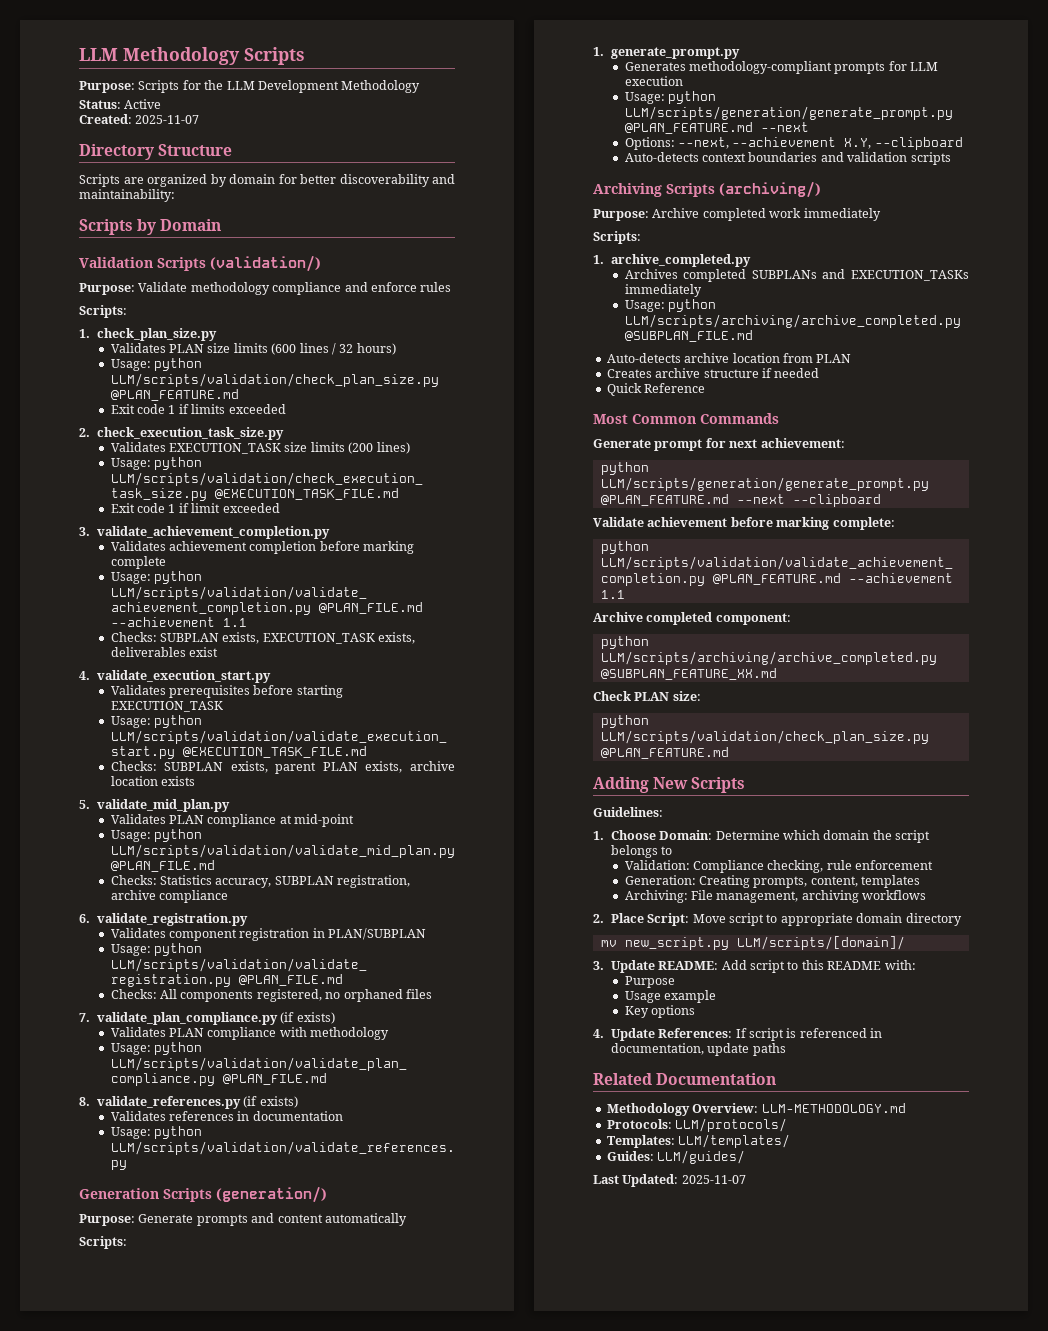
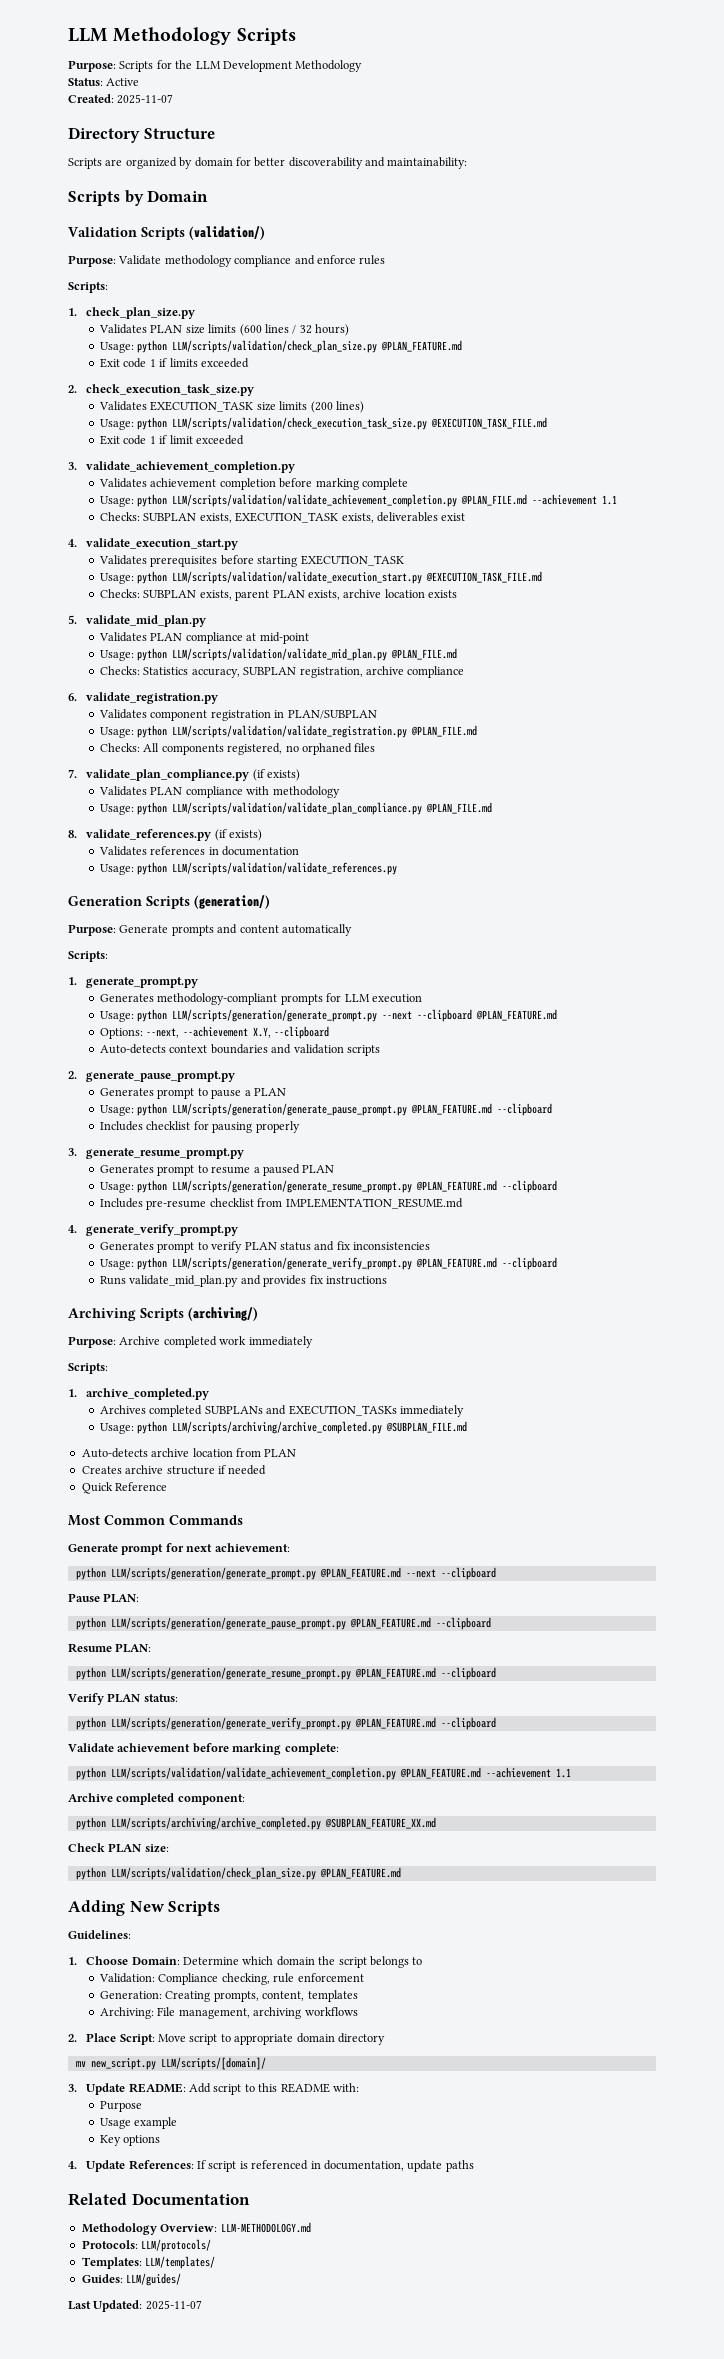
- Usage: python LLM/scripts/generation/generate_prompt.py @PLAN_FEATURE.md --next
+ Usage: python LLM/scripts/generation/generate_prompt.py --next --clipboard @PLAN_FEATURE.md
+ 2. generate_pause_prompt.py
+ Generates prompt to pause a PLAN
+ Usage: python LLM/scripts/generation/generate_pause_prompt.py @PLAN_FEATURE.md --clipboard
+ Includes checklist for pausing properly
+ 3. generate_resume_prompt.py
+ Generates prompt to resume a paused PLAN
+ Usage: python LLM/scripts/generation/generate_resume_prompt.py @PLAN_FEATURE.md --clipboard
+ Includes pre-resume checklist from IMPLEMENTATION_RESUME.md
+ 4. generate_verify_prompt.py
+ Generates prompt to verify PLAN status and fix inconsistencies
+ Usage: python LLM/scripts/generation/generate_verify_prompt.py @PLAN_FEATURE.md --clipboard
+ Runs validate_mid_plan.py and provides fix instructions
+ Pause PLAN:
+ python LLM/scripts/generation/generate_pause_prompt.py @PLAN_FEATURE.md --clipboard
+ Resume PLAN:
+ python LLM/scripts/generation/generate_resume_prompt.py @PLAN_FEATURE.md --clipboard
+ Verify PLAN status:
+ python LLM/scripts/generation/generate_verify_prompt.py @PLAN_FEATURE.md --clipboard

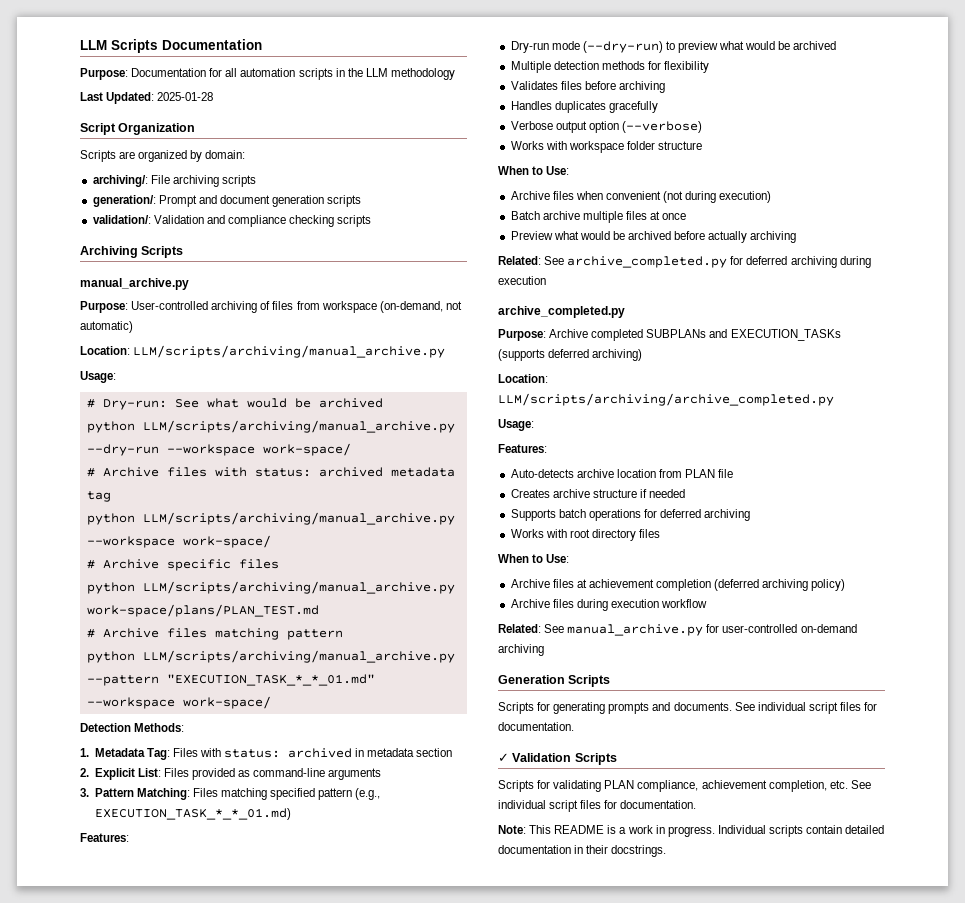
- LLM Methodology Scripts
- Purpose: Scripts for the LLM Development Methodology
- Status: Active
- Created: 2025-11-07
- Directory Structure
- Scripts are organized by domain for better discoverability and maintainability:
- Scripts by Domain
- Validation Scripts (validation/)
- Purpose: Validate methodology compliance and enforce rules
- Scripts:
- 1. check_plan_size.py
- Validates PLAN size limits (600 lines / 32 hours)
- Usage: python LLM/scripts/validation/check_plan_size.py @PLAN_FEATURE.md
- Exit code 1 if limits exceeded
- 2. check_execution_task_size.py
- Validates EXECUTION_TASK size limits (200 lines)
- Usage: python LLM/scripts/validation/check_execution_task_size.py @EXECUTION_TASK_FILE.md
- Exit code 1 if limit exceeded
- 3. validate_achievement_completion.py
- Validates achievement completion before marking complete
- Usage: python LLM/scripts/validation/validate_achievement_completion.py @PLAN_FILE.md --achievement 1.1
- Checks: SUBPLAN exists, EXECUTION_TASK exists, deliverables exist
- 4. validate_execution_start.py
- Validates prerequisites before starting EXECUTION_TASK
- Usage: python LLM/scripts/validation/validate_execution_start.py @EXECUTION_TASK_FILE.md
- Checks: SUBPLAN exists, parent PLAN exists, archive location exists
- 5. validate_mid_plan.py
- Validates PLAN compliance at mid-point
- Usage: python LLM/scripts/validation/validate_mid_plan.py @PLAN_FILE.md
- Checks: Statistics accuracy, SUBPLAN registration, archive compliance
- 6. validate_registration.py
- Validates component registration in PLAN/SUBPLAN
- Usage: python LLM/scripts/validation/validate_registration.py @PLAN_FILE.md
- Checks: All components registered, no orphaned files
- 7. validate_plan_compliance.py (if exists)
- Validates PLAN compliance with methodology
- Usage: python LLM/scripts/validation/validate_plan_compliance.py @PLAN_FILE.md
- 8. validate_references.py (if exists)
- Validates references in documentation
- Usage: python LLM/scripts/validation/validate_references.py
- Generation Scripts (generation/)
- Purpose: Generate prompts and content automatically
- Scripts:
- 1. generate_prompt.py
- Generates methodology-compliant prompts for LLM execution
- Usage: python LLM/scripts/generation/generate_prompt.py --next --clipboard @PLAN_FEATURE.md
- Options: --next, --achievement X.Y, --clipboard
- Auto-detects context boundaries and validation scripts
- 2. generate_pause_prompt.py
- Generates prompt to pause a PLAN
- Usage: python LLM/scripts/generation/generate_pause_prompt.py @PLAN_FEATURE.md --clipboard
- Includes checklist for pausing properly
- 3. generate_resume_prompt.py
- Generates prompt to resume a paused PLAN
- Usage: python LLM/scripts/generation/generate_resume_prompt.py @PLAN_FEATURE.md --clipboard
- Includes pre-resume checklist from IMPLEMENTATION_RESUME.md
- 4. generate_verify_prompt.py
- Generates prompt to verify PLAN status and fix inconsistencies
- Usage: python LLM/scripts/generation/generate_verify_prompt.py @PLAN_FEATURE.md --clipboard
- Runs validate_mid_plan.py and provides fix instructions
- Archiving Scripts (archiving/)
- Purpose: Archive completed work immediately
- Scripts:
- 1. archive_completed.py
- Archives completed SUBPLANs and EXECUTION_TASKs immediately
- Usage: python LLM/scripts/archiving/archive_completed.py @SUBPLAN_FILE.md
+ LLM Scripts Documentation
+ Purpose: Documentation for all automation scripts in the LLM methodology
+ Last Updated: 2025-01-28
+ Script Organization
+ Scripts are organized by domain:
+ archiving/: File archiving scripts
+ generation/: Prompt and document generation scripts
+ validation/: Validation and compliance checking scripts
+ Archiving Scripts
+ manual_archive.py
+ Purpose: User-controlled archiving of files from workspace (on-demand, not automatic)
+ Location: LLM/scripts/archiving/manual_archive.py
+ Usage:
+ # Dry-run: See what would be archived
+ python LLM/scripts/archiving/manual_archive.py --dry-run --workspace work-space/
+ # Archive files with status: archived metadata tag
+ python LLM/scripts/archiving/manual_archive.py --workspace work-space/
+ # Archive specific files
+ python LLM/scripts/archiving/manual_archive.py work-space/plans/PLAN_TEST.md
+ # Archive files matching pattern
+ python LLM/scripts/archiving/manual_archive.py --pattern "EXECUTION_TASK_*_*_01.md" --workspace work-space/
+ Detection Methods:
+ 1. Metadata Tag: Files with status: archived in metadata section
+ 2. Explicit List: Files provided as command-line arguments
+ 3. Pattern Matching: Files matching specified pattern (e.g., EXECUTION_TASK_*_*_01.md)
+ Features:
+ Dry-run mode (--dry-run) to preview what would be archived
+ Multiple detection methods for flexibility
+ Validates files before archiving
+ Handles duplicates gracefully
+ Verbose output option (--verbose)
+ Works with workspace folder structure
+ When to Use:
+ Archive files when convenient (not during execution)
+ Batch archive multiple files at once
+ Preview what would be archived before actually archiving
+ Related: See archive_completed.py for deferred archiving during execution
+ archive_completed.py
+ Purpose: Archive completed SUBPLANs and EXECUTION_TASKs (supports deferred archiving)
+ Location: LLM/scripts/archiving/archive_completed.py
+ Usage:
+ Features:
- Auto-detects archive location from PLAN
+ Auto-detects archive location from PLAN file
- Quick Reference
- Most Common Commands
- Generate prompt for next achievement:
- python LLM/scripts/generation/generate_prompt.py @PLAN_FEATURE.md --next --clipboard
- Pause PLAN:
- python LLM/scripts/generation/generate_pause_prompt.py @PLAN_FEATURE.md --clipboard
- Resume PLAN:
- python LLM/scripts/generation/generate_resume_prompt.py @PLAN_FEATURE.md --clipboard
- Verify PLAN status:
- python LLM/scripts/generation/generate_verify_prompt.py @PLAN_FEATURE.md --clipboard
- Validate achievement before marking complete:
- python LLM/scripts/validation/validate_achievement_completion.py @PLAN_FEATURE.md --achievement 1.1
- Archive completed component:
- python LLM/scripts/archiving/archive_completed.py @SUBPLAN_FEATURE_XX.md
- Check PLAN size:
- python LLM/scripts/validation/check_plan_size.py @PLAN_FEATURE.md
- Adding New Scripts
- Guidelines:
- 1. Choose Domain: Determine which domain the script belongs to
- Validation: Compliance checking, rule enforcement
- Generation: Creating prompts, content, templates
- Archiving: File management, archiving workflows
- 2. Place Script: Move script to appropriate domain directory
- mv new_script.py LLM/scripts/[domain]/
- 3. Update README: Add script to this README with:
- Purpose
- Usage example
- Key options
- 4. Update References: If script is referenced in documentation, update paths
- Related Documentation
- Methodology Overview: LLM-METHODOLOGY.md
- Protocols: LLM/protocols/
- Templates: LLM/templates/
- Guides: LLM/guides/
- Last Updated: 2025-11-07
+ Supports batch operations for deferred archiving
+ Works with root directory files
+ When to Use:
+ Archive files at achievement completion (deferred archiving policy)
+ Archive files during execution workflow
+ Related: See manual_archive.py for user-controlled on-demand archiving
+ Generation Scripts
+ Scripts for generating prompts and documents. See individual script files for documentation.
+ ✓ Validation Scripts
+ Scripts for validating PLAN compliance, achievement completion, etc. See individual script files for documentation.
+ Note: This README is a work in progress. Individual scripts contain detailed documentation in their docstrings.

